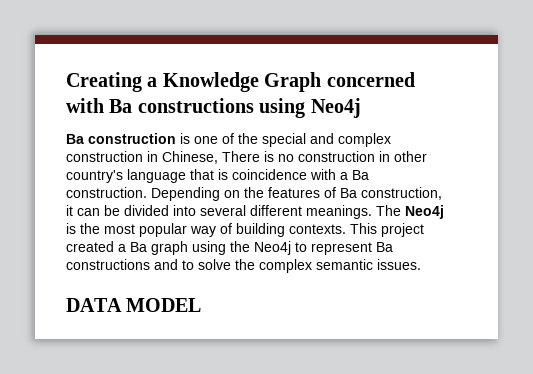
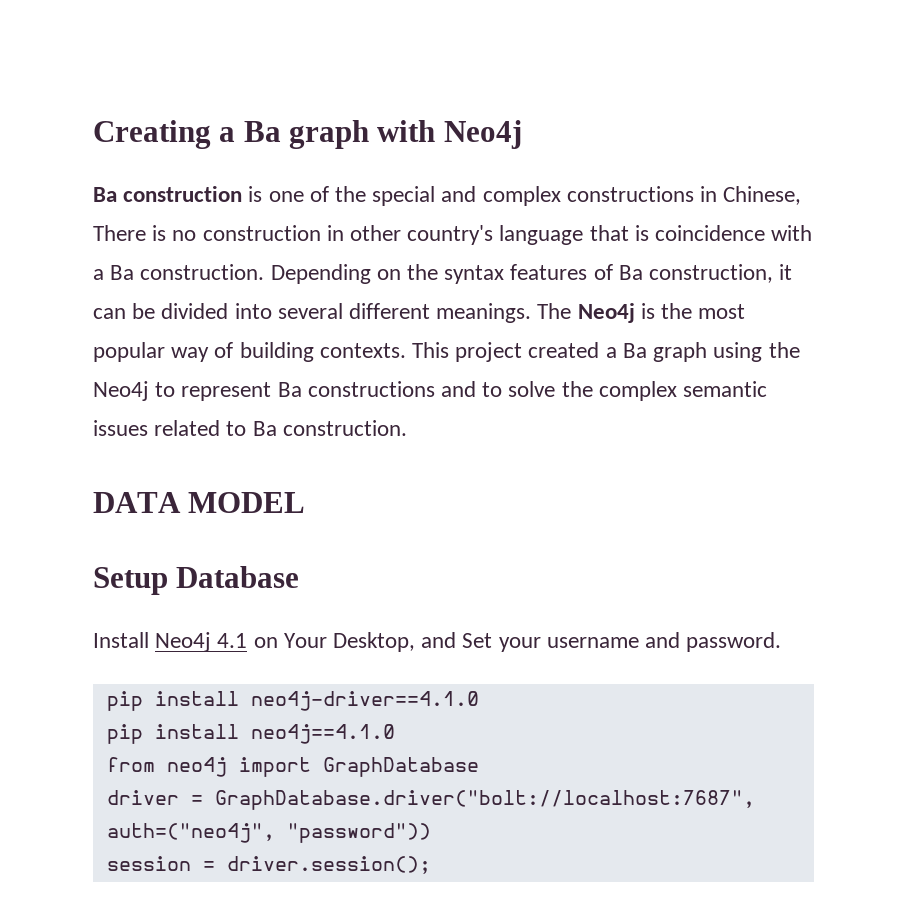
- Creating a Knowledge Graph concerned with Ba constructions using Neo4j
+ Creating a Ba graph with Neo4j
- Ba construction is one of the special and complex construction in Chinese, There is no construction in other country's language that is coincidence with a Ba construction.
+ Ba construction is one of the special and complex constructions in Chinese, There is no construction in other country's language that is coincidence with a Ba construction.
- Depending on the features of Ba construction, it can be divided into several different meanings.
+ Depending on the syntax features of Ba construction, it can be divided into several different meanings.
- This project created a Ba graph using the Neo4j to represent Ba constructions and to solve the complex semantic issues.
+ This project created a Ba graph using the Neo4j to represent Ba constructions and to solve the complex semantic issues related to Ba construction.
  DATA MODEL
+ Setup Database
+ Install Neo4j 4.1 on Your Desktop, and Set your username and password.
+ pip install neo4j-driver==4.1.0
+ pip install neo4j==4.1.0
+ from neo4j import GraphDatabase
+ driver = GraphDatabase.driver("bolt://localhost:7687", auth=("neo4j", "password"))
+ session = driver.session();

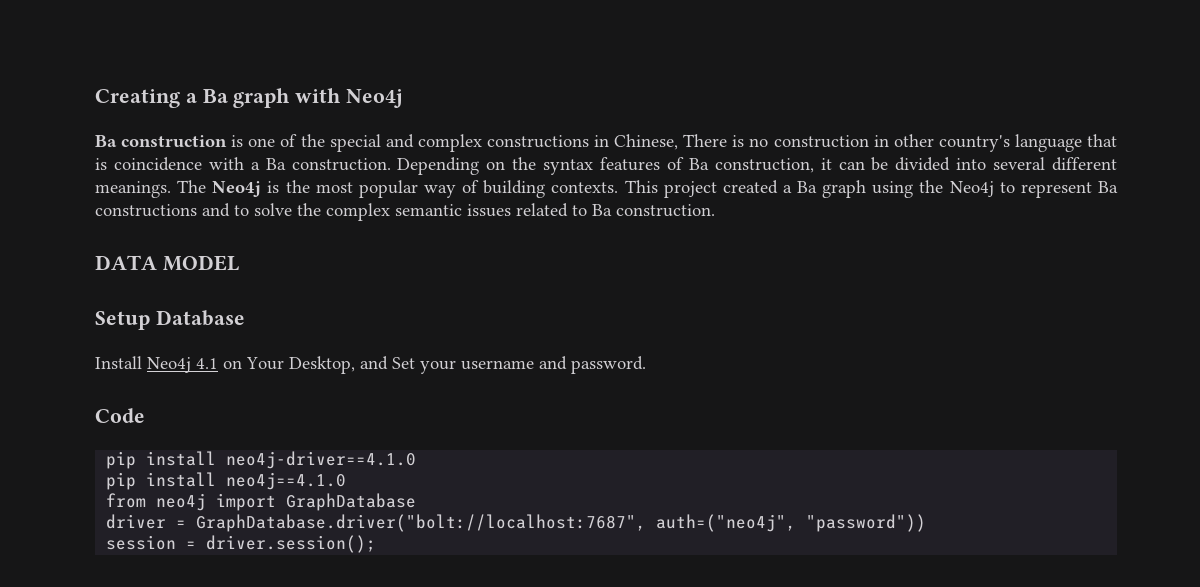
+ Code

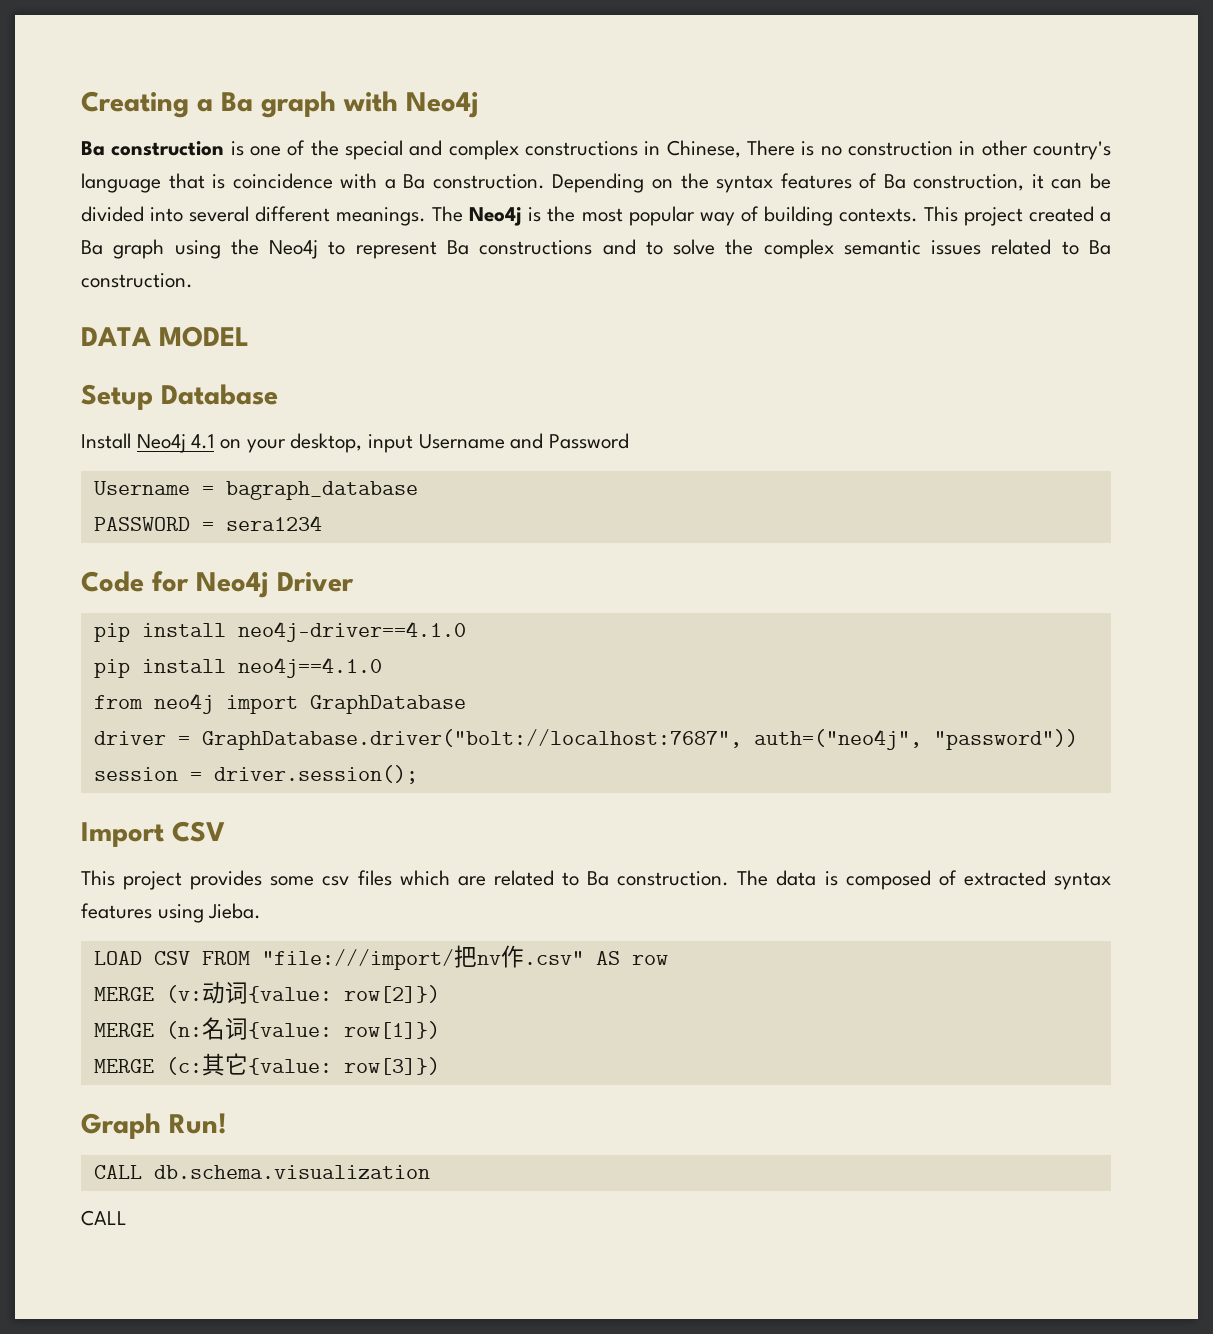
- Install Neo4j 4.1 on Your Desktop, and Set your username and password.
- Code
+ Install Neo4j 4.1 on your desktop, input Username and Password
+ Username = bagraph_database
+ PASSWORD = sera1234
+ Code for Neo4j Driver
+ Import CSV
+ This project provides some csv files which are related to Ba construction. The data is composed of extracted syntax features using Jieba.
+ LOAD CSV FROM "file:///import/把nv作.csv" AS row
+ MERGE (v:动词{value: row[2]})
+ MERGE (n:名词{value: row[1]})
+ MERGE (c:其它{value: row[3]})
+ Graph Run!
+ CALL db.schema.visualization
+ CALL

